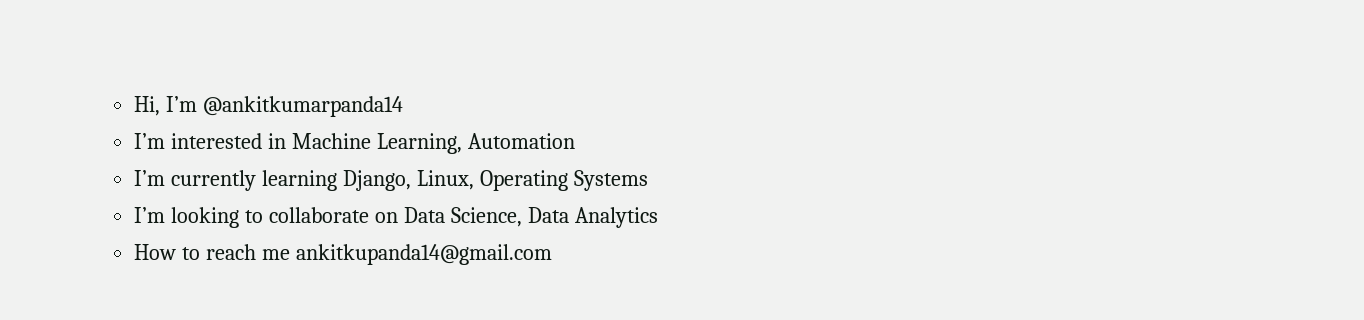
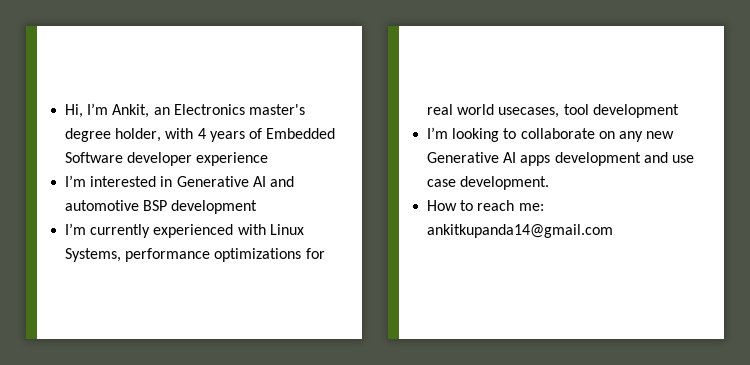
- Hi, I’m @ankitkumarpanda14
- I’m interested in Machine Learning, Automation
- I’m currently learning Django, Linux, Operating Systems
+ Hi, I’m Ankit, an Electronics master's degree holder, with 4 years of Embedded Software developer experience
+ I’m interested in Generative AI and automotive BSP development
+ I’m currently experienced with Linux Systems, performance optimizations for real world usecases, tool development
- I’m looking to collaborate on Data Science, Data Analytics
+ I’m looking to collaborate on any new Generative AI apps development and use case development.
- How to reach me ankitkupanda14@gmail.com
+ How to reach me: ankitkupanda14@gmail.com

